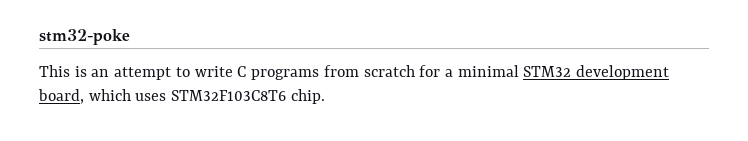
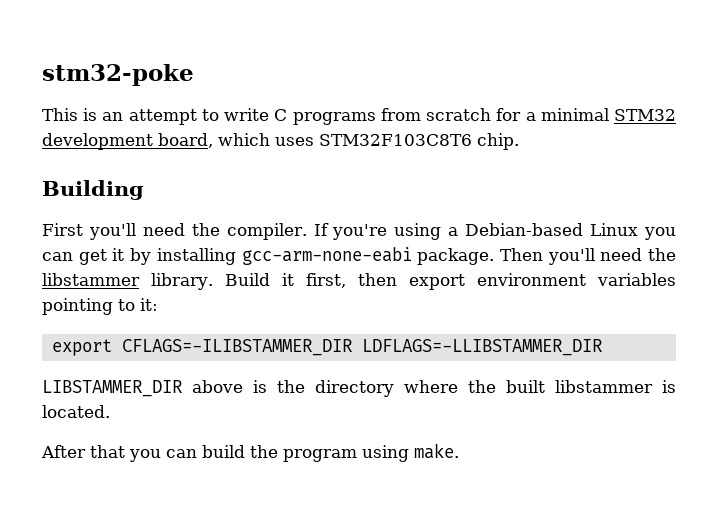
+ Building
+ First you'll need the compiler. If you're using a Debian-based Linux you can get it by installing gcc-arm-none-eabi package. Then you'll need the libstammer library. Build it first, then export environment variables pointing to it:
+ export CFLAGS=-ILIBSTAMMER_DIR LDFLAGS=-LLIBSTAMMER_DIR
+ LIBSTAMMER_DIR above is the directory where the built libstammer is located.
+ After that you can build the program using make.

